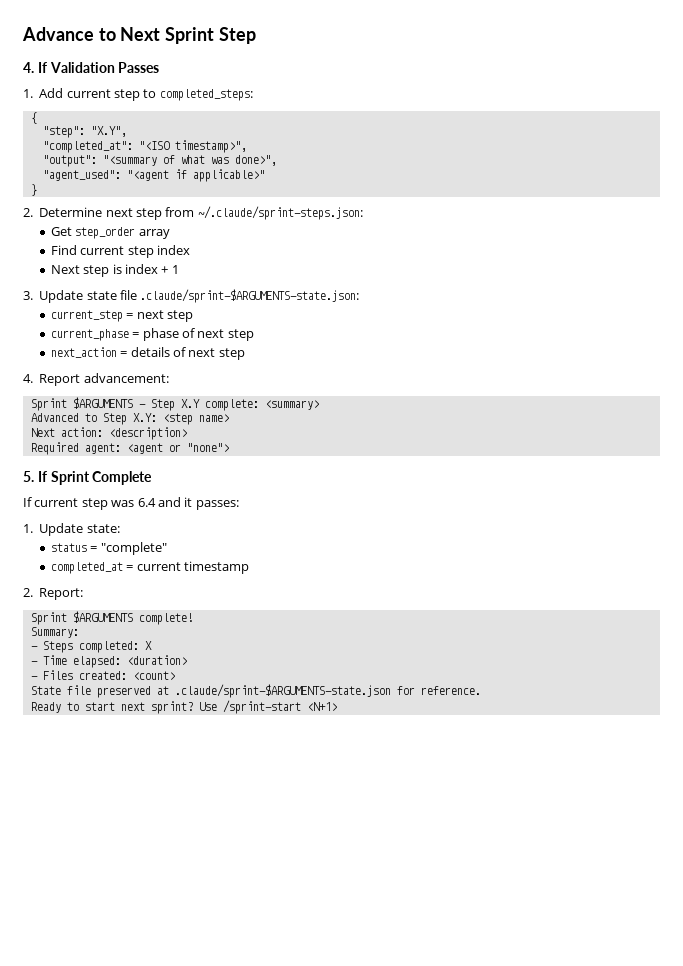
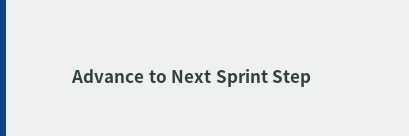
- 4. If Validation Passes
- 1. Add current step to completed_steps:
- {
- "step": "X.Y",
- "completed_at": "<ISO timestamp>",
- "output": "<summary of what was done>",
- "agent_used": "<agent if applicable>"
- }
- 2. Determine next step from ~/.claude/sprint-steps.json:
- Get step_order array
- Find current step index
- Next step is index + 1
- 3. Update state file .claude/sprint-$ARGUMENTS-state.json:
- current_step = next step
- current_phase = phase of next step
- next_action = details of next step
- 4. Report advancement:
- Sprint $ARGUMENTS - Step X.Y complete: <summary>
- Advanced to Step X.Y: <step name>
- Next action: <description>
- Required agent: <agent or "none">
- 5. If Sprint Complete
- If current step was 6.4 and it passes:
- 1. Update state:
- status = "complete"
- completed_at = current timestamp
- 2. Report:
- Sprint $ARGUMENTS complete!
- Summary:
- - Steps completed: X
- - Time elapsed: <duration>
- - Files created: <count>
- State file preserved at .claude/sprint-$ARGUMENTS-state.json for reference.
- Ready to start next sprint? Use /sprint-start <N+1>

